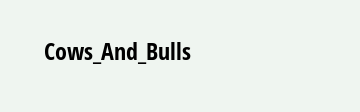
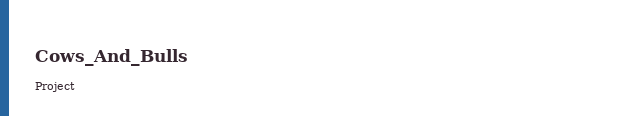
+ Project

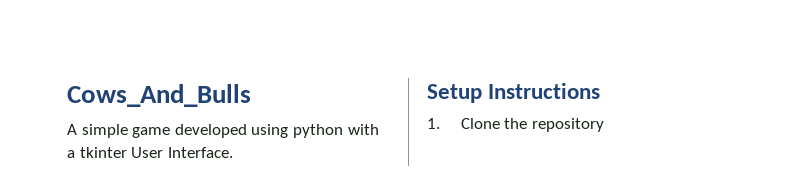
- Project
+ A simple game developed using python with a tkinter User Interface.
+ Setup Instructions
+ 1. Clone the repository

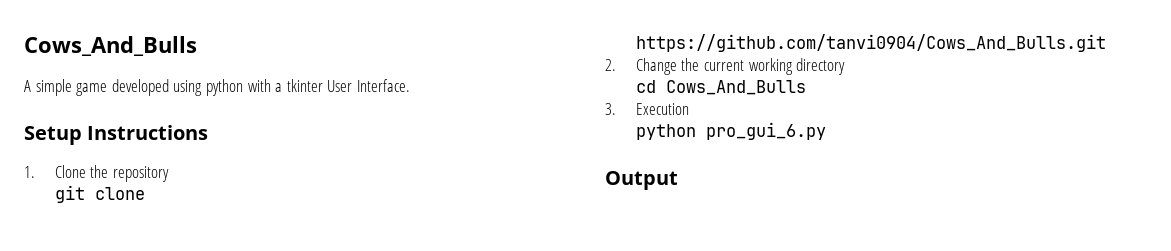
+ git clone https://github.com/tanvi0904/Cows_And_Bulls.git
+ 2. Change the current working directory
+ cd Cows_And_Bulls
+ 3. Execution
+ python pro_gui_6.py
+ Output

